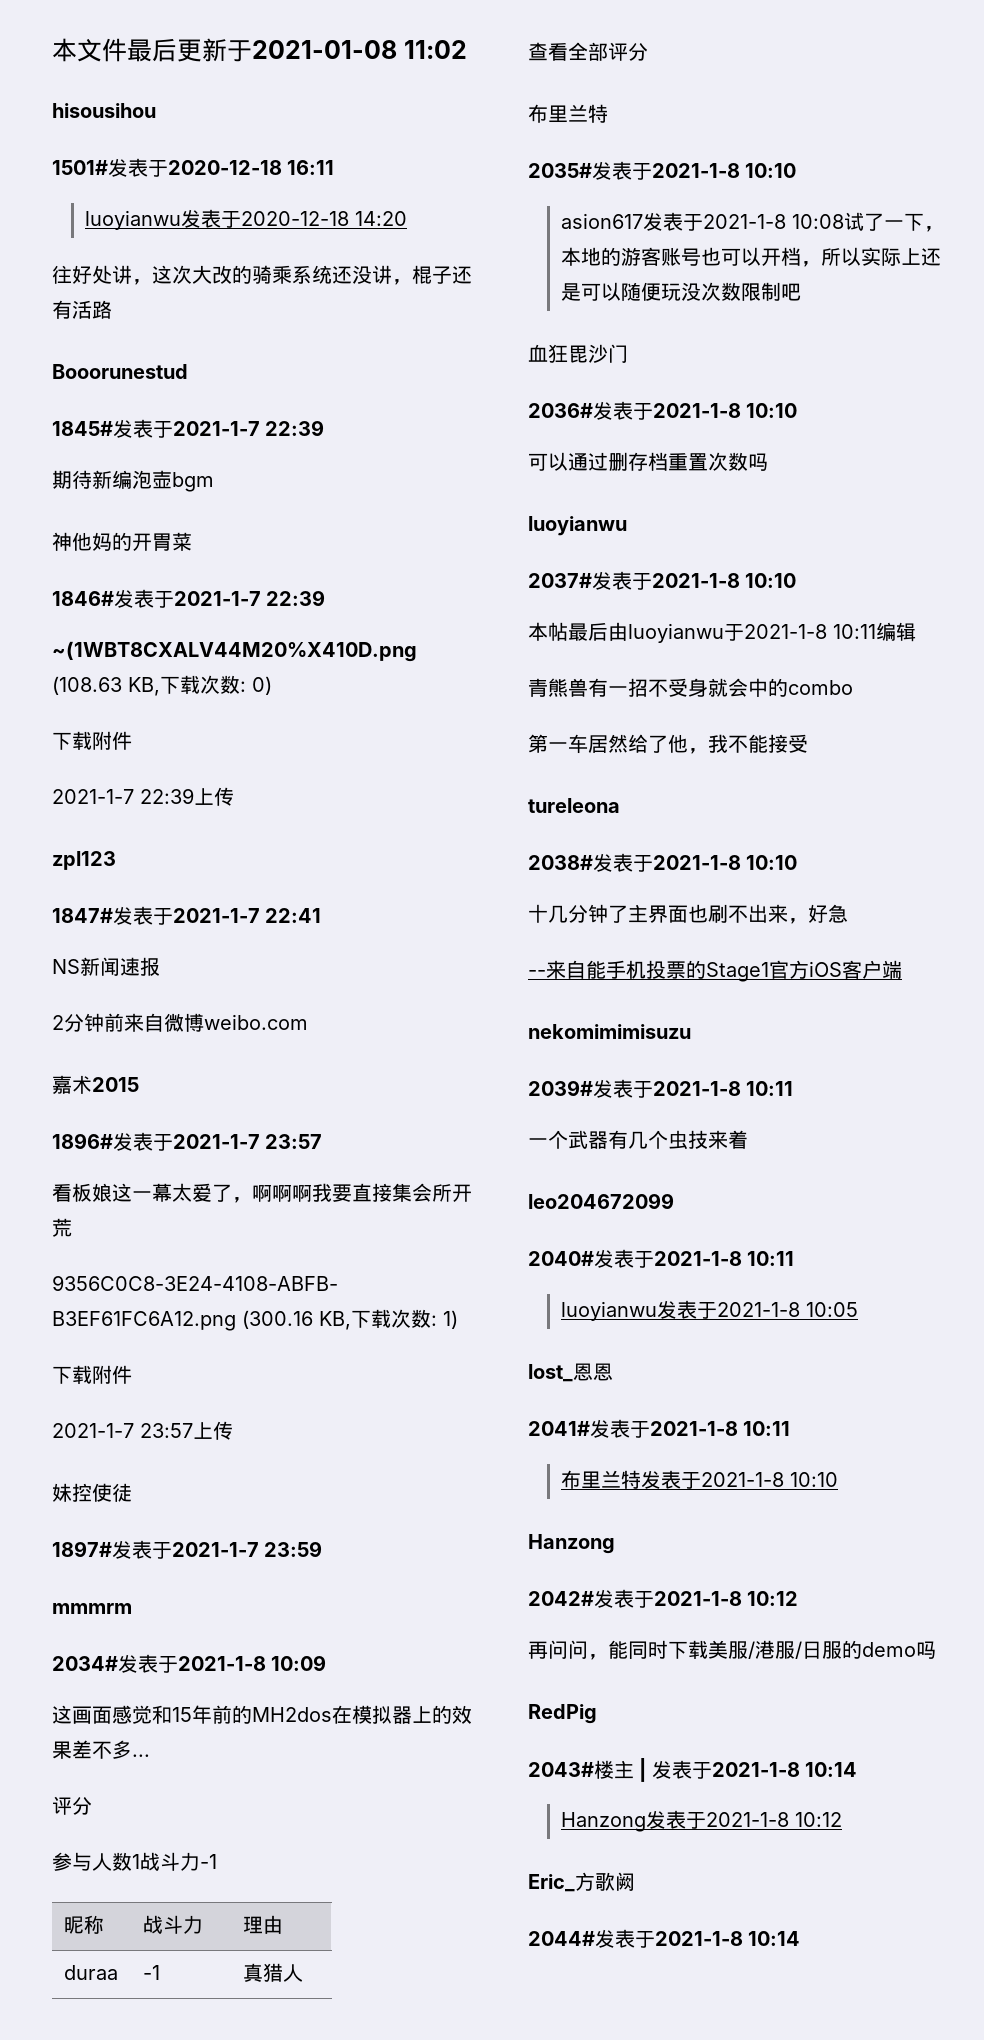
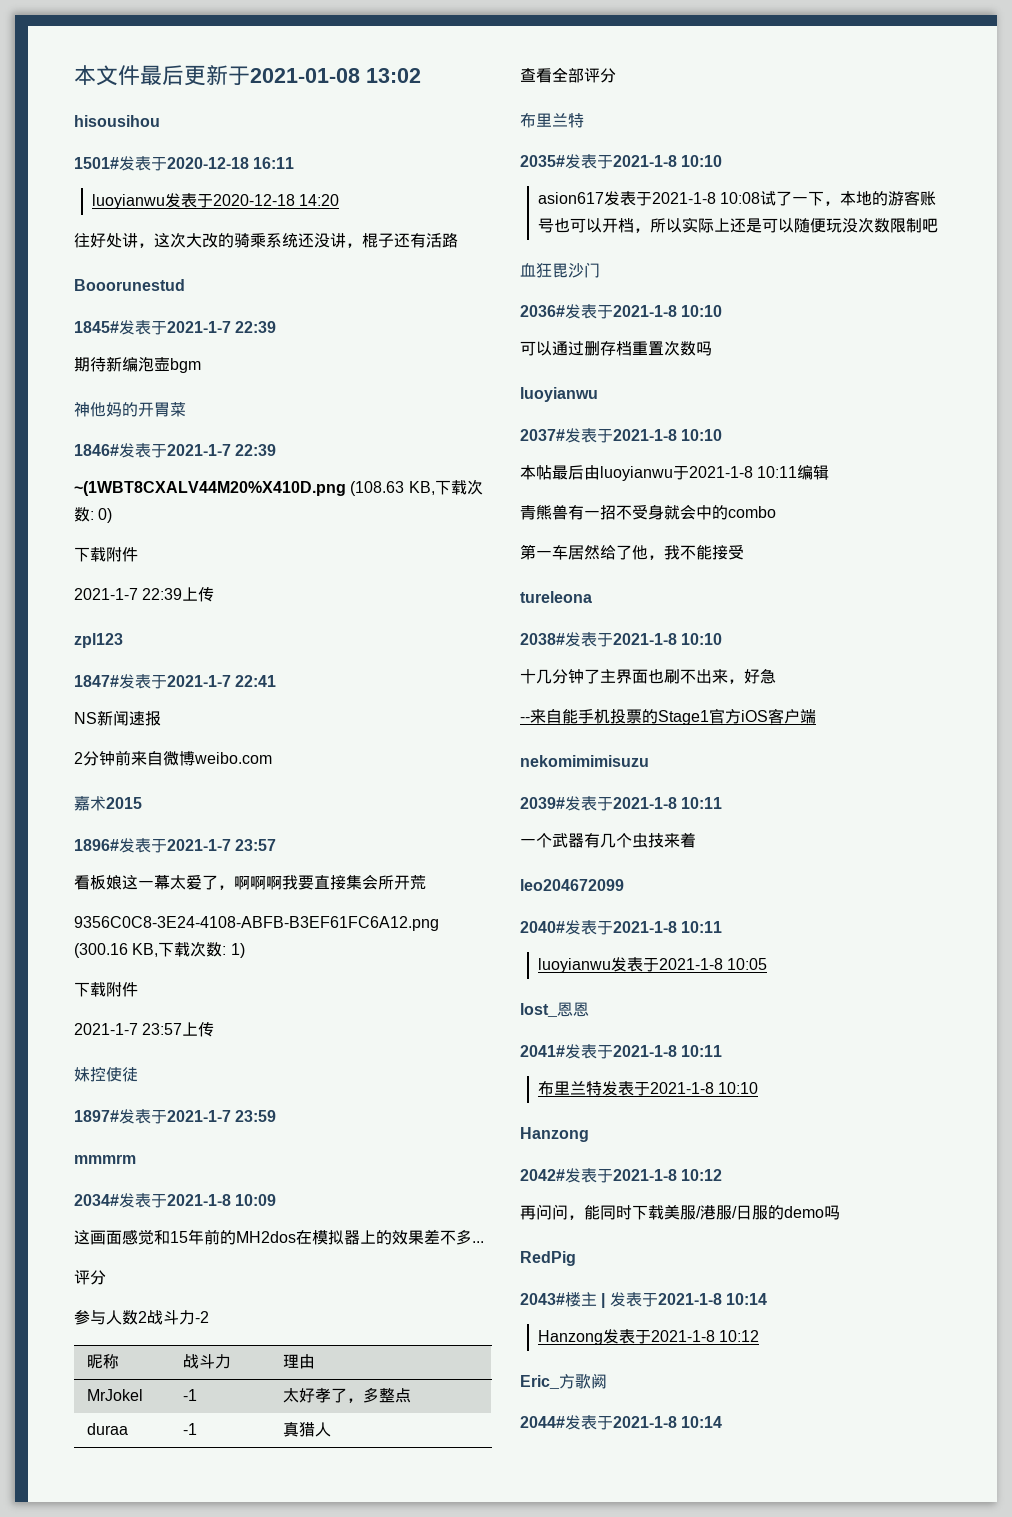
- 本文件最后更新于2021-01-08 11:02
+ 本文件最后更新于2021-01-08 13:02
- 参与人数1战斗力-1
+ 参与人数2战斗力-2
+ MrJokel | -1 | 太好孝了，多整点

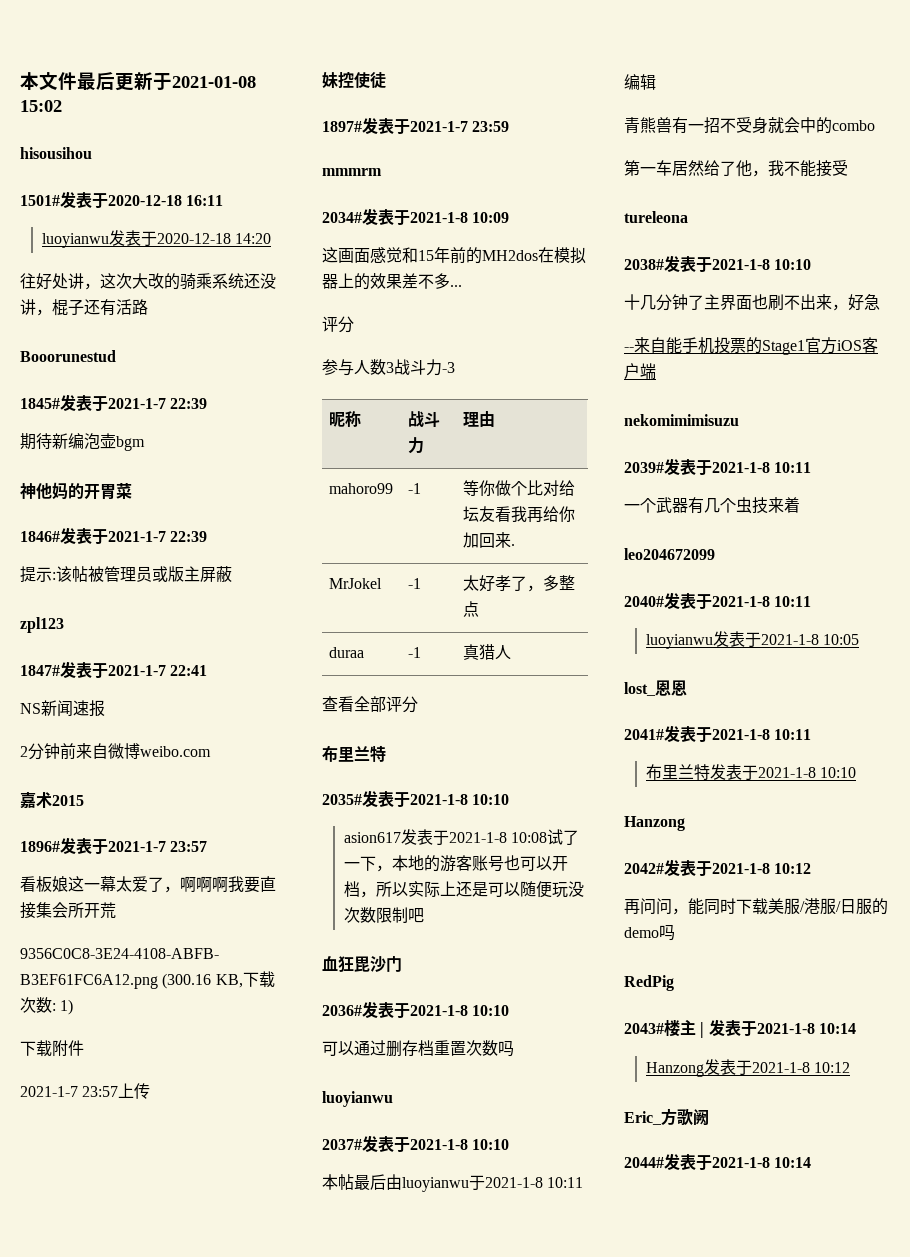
- 本文件最后更新于2021-01-08 13:02
+ 本文件最后更新于2021-01-08 15:02
- ~(1WBT8CXALV44M20%X410D.png (108.63 KB,下载次数: 0)
- 下载附件
- 2021-1-7 22:39上传
+ 提示:该帖被管理员或版主屏蔽
- 参与人数2战斗力-2
+ 参与人数3战斗力-3
+ mahoro99 | -1 | 等你做个比对给坛友看我再给你加回来.

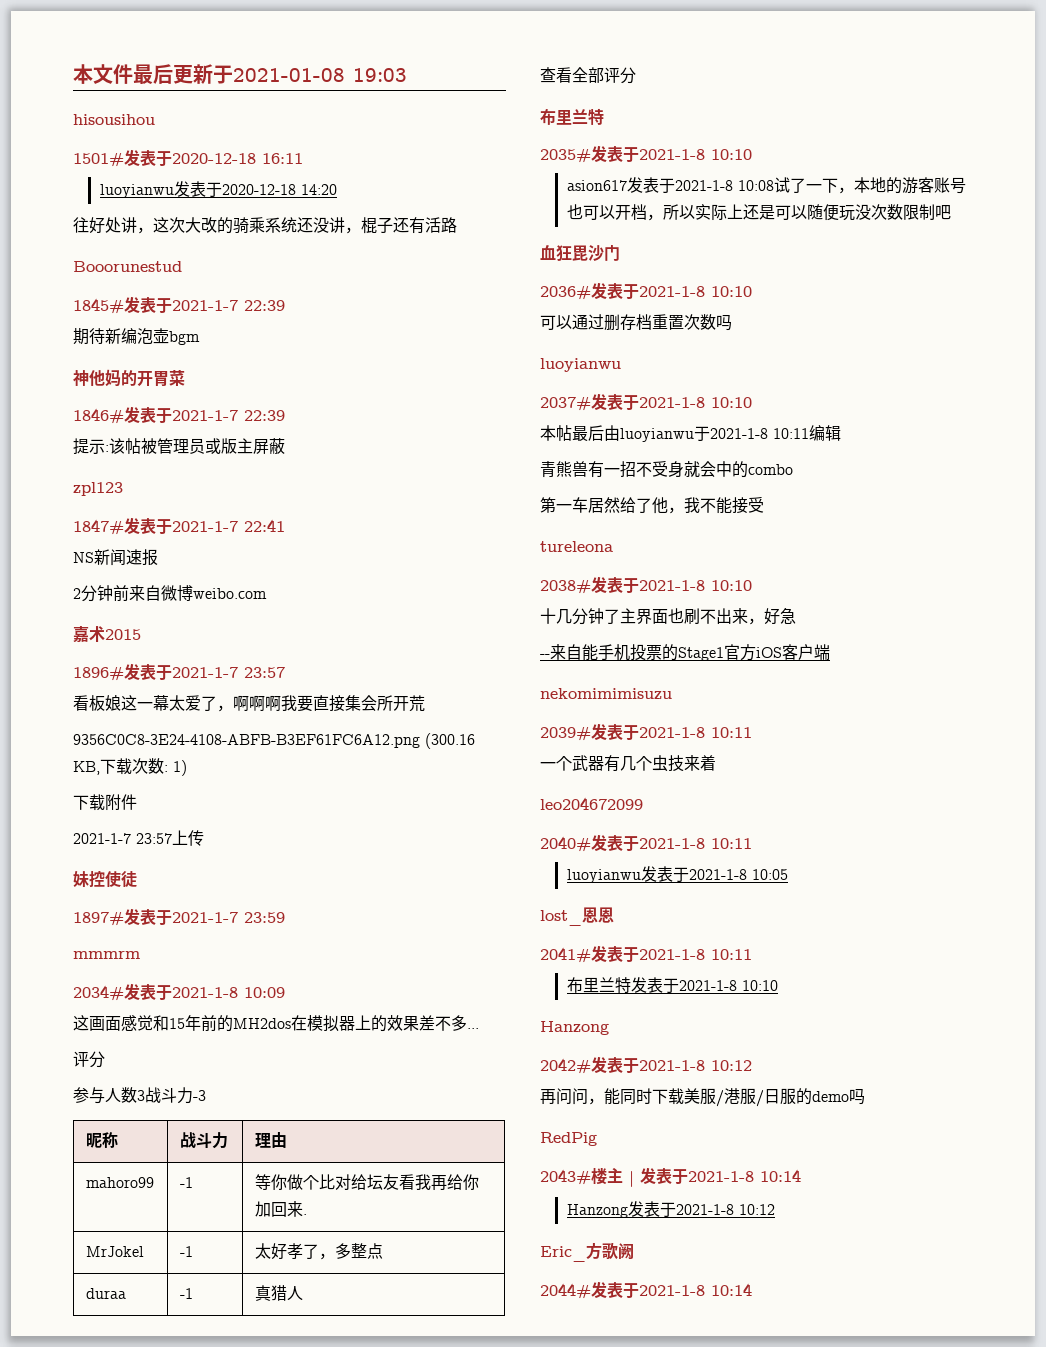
- 本文件最后更新于2021-01-08 15:02
+ 本文件最后更新于2021-01-08 19:03

